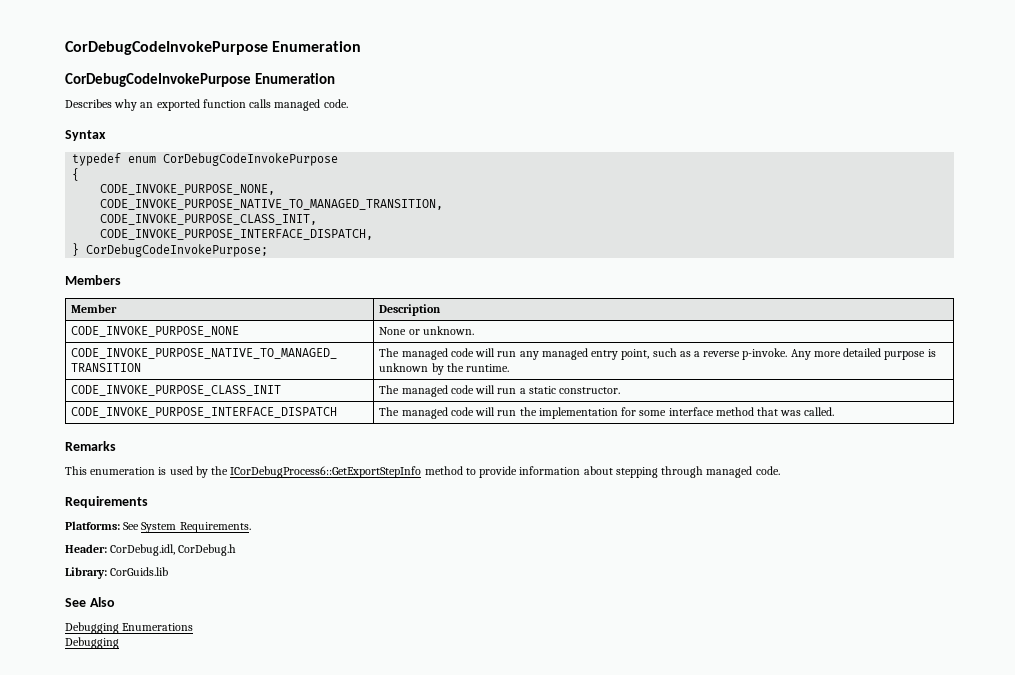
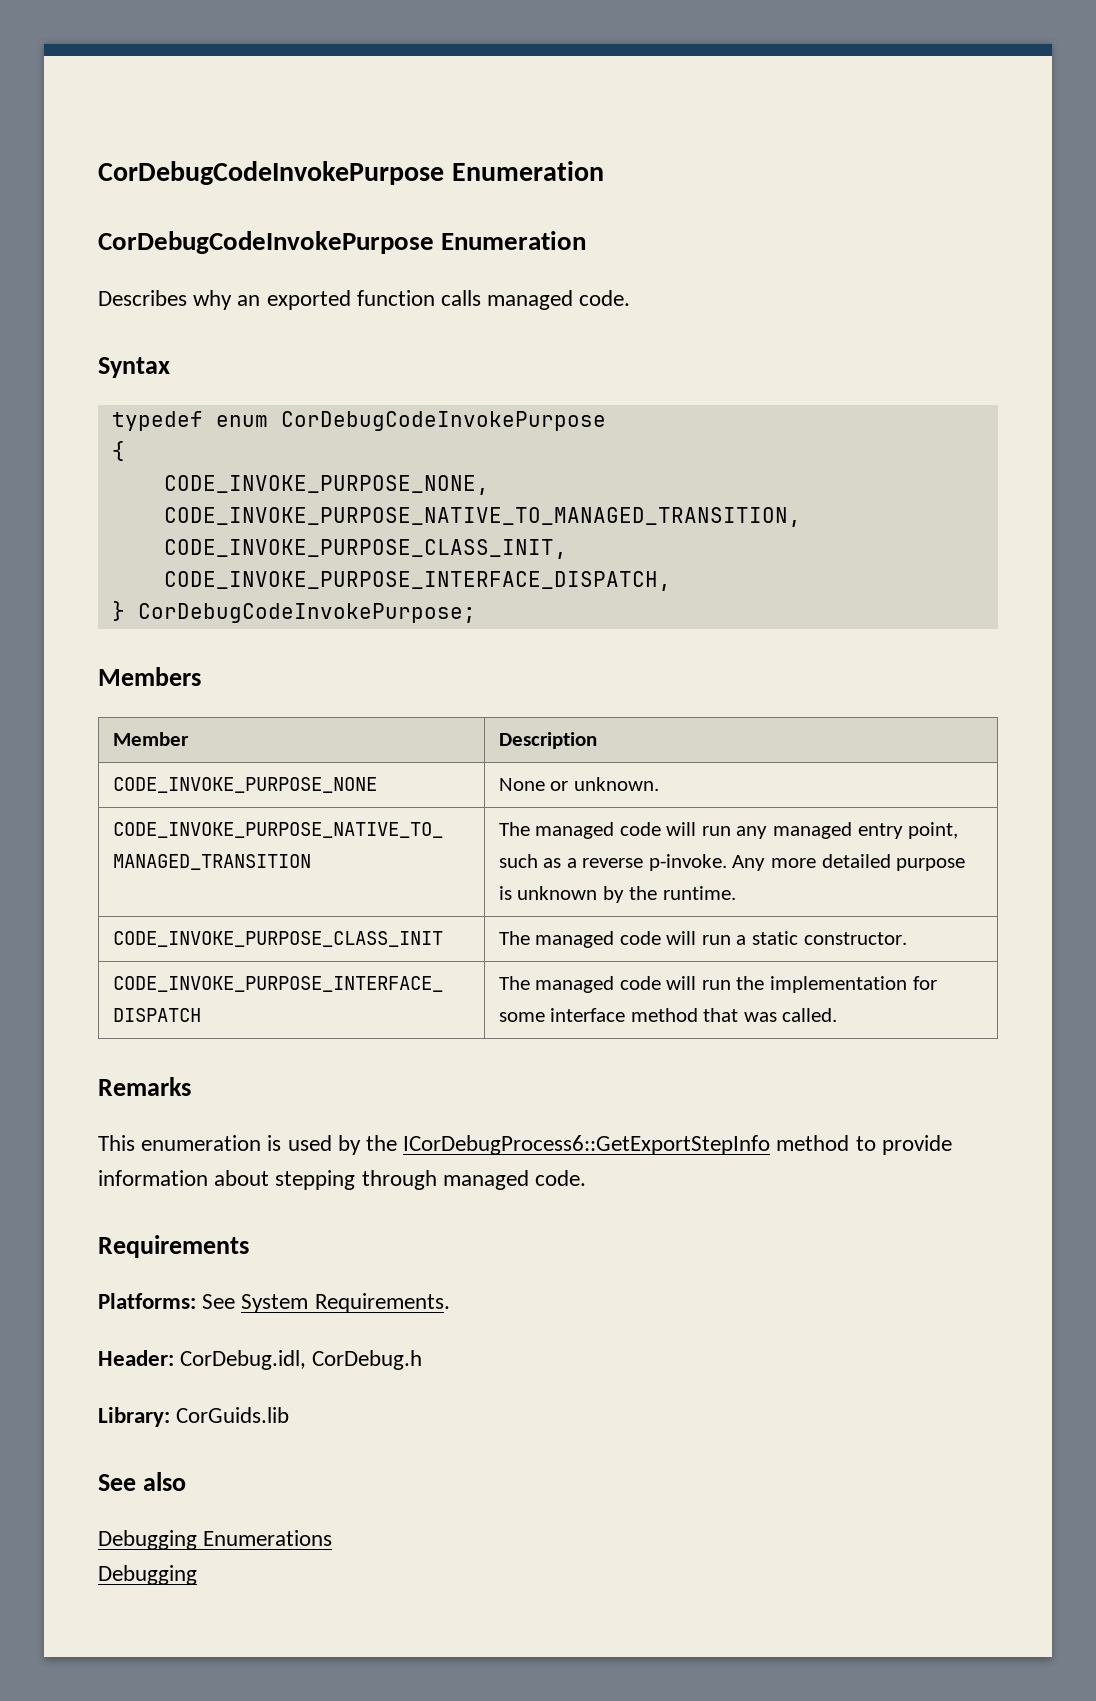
- See Also
+ See also

